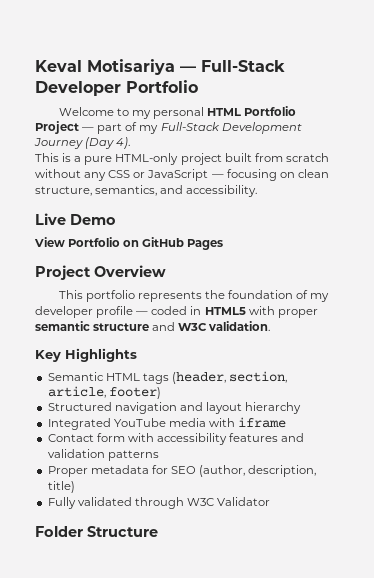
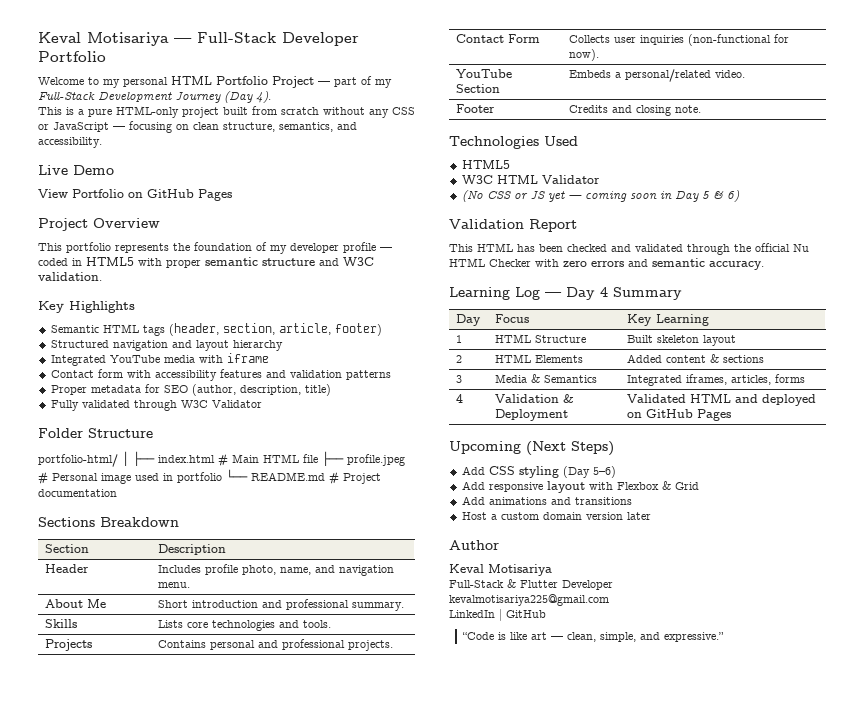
+ portfolio-html/ │ ├── index.html # Main HTML file ├── profile.jpeg # Personal image used in portfolio └── README.md # Project documentation
+ Sections Breakdown
+ Section | Description
+ Header | Includes profile photo, name, and navigation menu.
+ About Me | Short introduction and professional summary.
+ Skills | Lists core technologies and tools.
+ Projects | Contains personal and professional projects.
+ Contact Form | Collects user inquiries (non-functional for now).
+ YouTube Section | Embeds a personal/related video.
+ Footer | Credits and closing note.
+ Technologies Used
+ HTML5
+ W3C HTML Validator
+ (No CSS or JS yet — coming soon in Day 5 & 6)
+ Validation Report
+ This HTML has been checked and validated through the official Nu HTML Checker with zero errors and semantic accuracy.
+ Learning Log — Day 4 Summary
+ Day | Focus | Key Learning
+ 1 | HTML Structure | Built skeleton layout
+ 2 | HTML Elements | Added content & sections
+ 3 | Media & Semantics | Integrated iframes, articles, forms
+ 4 | Validation & Deployment | Validated HTML and deployed on GitHub Pages
+ Upcoming (Next Steps)
+ Add CSS styling (Day 5–6)
+ Add responsive layout with Flexbox & Grid
+ Add animations and transitions
+ Host a custom domain version later
+ Author
+ Keval Motisariya
+ Full-Stack & Flutter Developer
+ kevalmotisariya225@gmail.com
+ LinkedIn | GitHub
+ “Code is like art — clean, simple, and expressive.”

